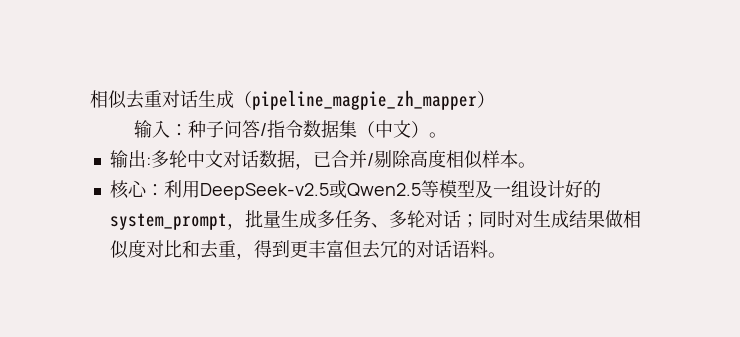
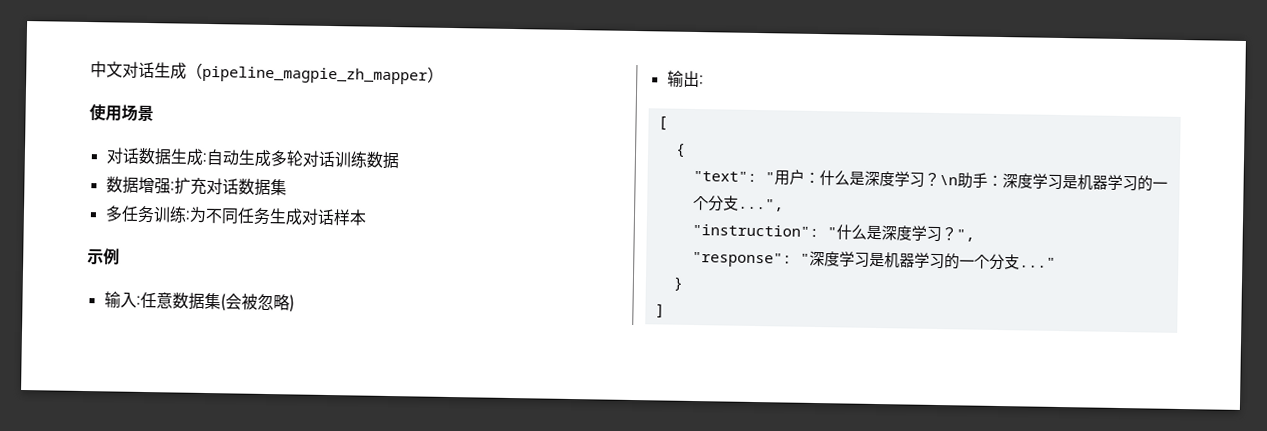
- 相似去重对话生成（pipeline_magpie_zh_mapper）
+ 中文对话生成（pipeline_magpie_zh_mapper）
- 输入：种子问答/指令数据集（中文）。
+ 使用场景
+ 对话数据生成:自动生成多轮对话训练数据
+ 数据增强:扩充对话数据集
+ 多任务训练:为不同任务生成对话样本
+ 示例
+ 输入:任意数据集(会被忽略)
- 输出:多轮中文对话数据，已合并/剔除高度相似样本。
- 核心：利用DeepSeek-v2.5或Qwen2.5等模型及一组设计好的system_prompt，批量生成多任务、多轮对话；同时对生成结果做相似度对比和去重，得到更丰富但去冗的对话语料。
+ 输出:
+ [
+ {
+ "text": "用户：什么是深度学习？\n助手：深度学习是机器学习的一个分支...",
+ "instruction": "什么是深度学习？",
+ "response": "深度学习是机器学习的一个分支..."
+ }
+ ]

